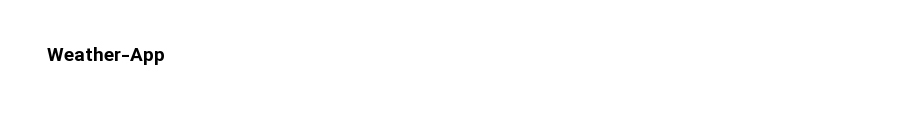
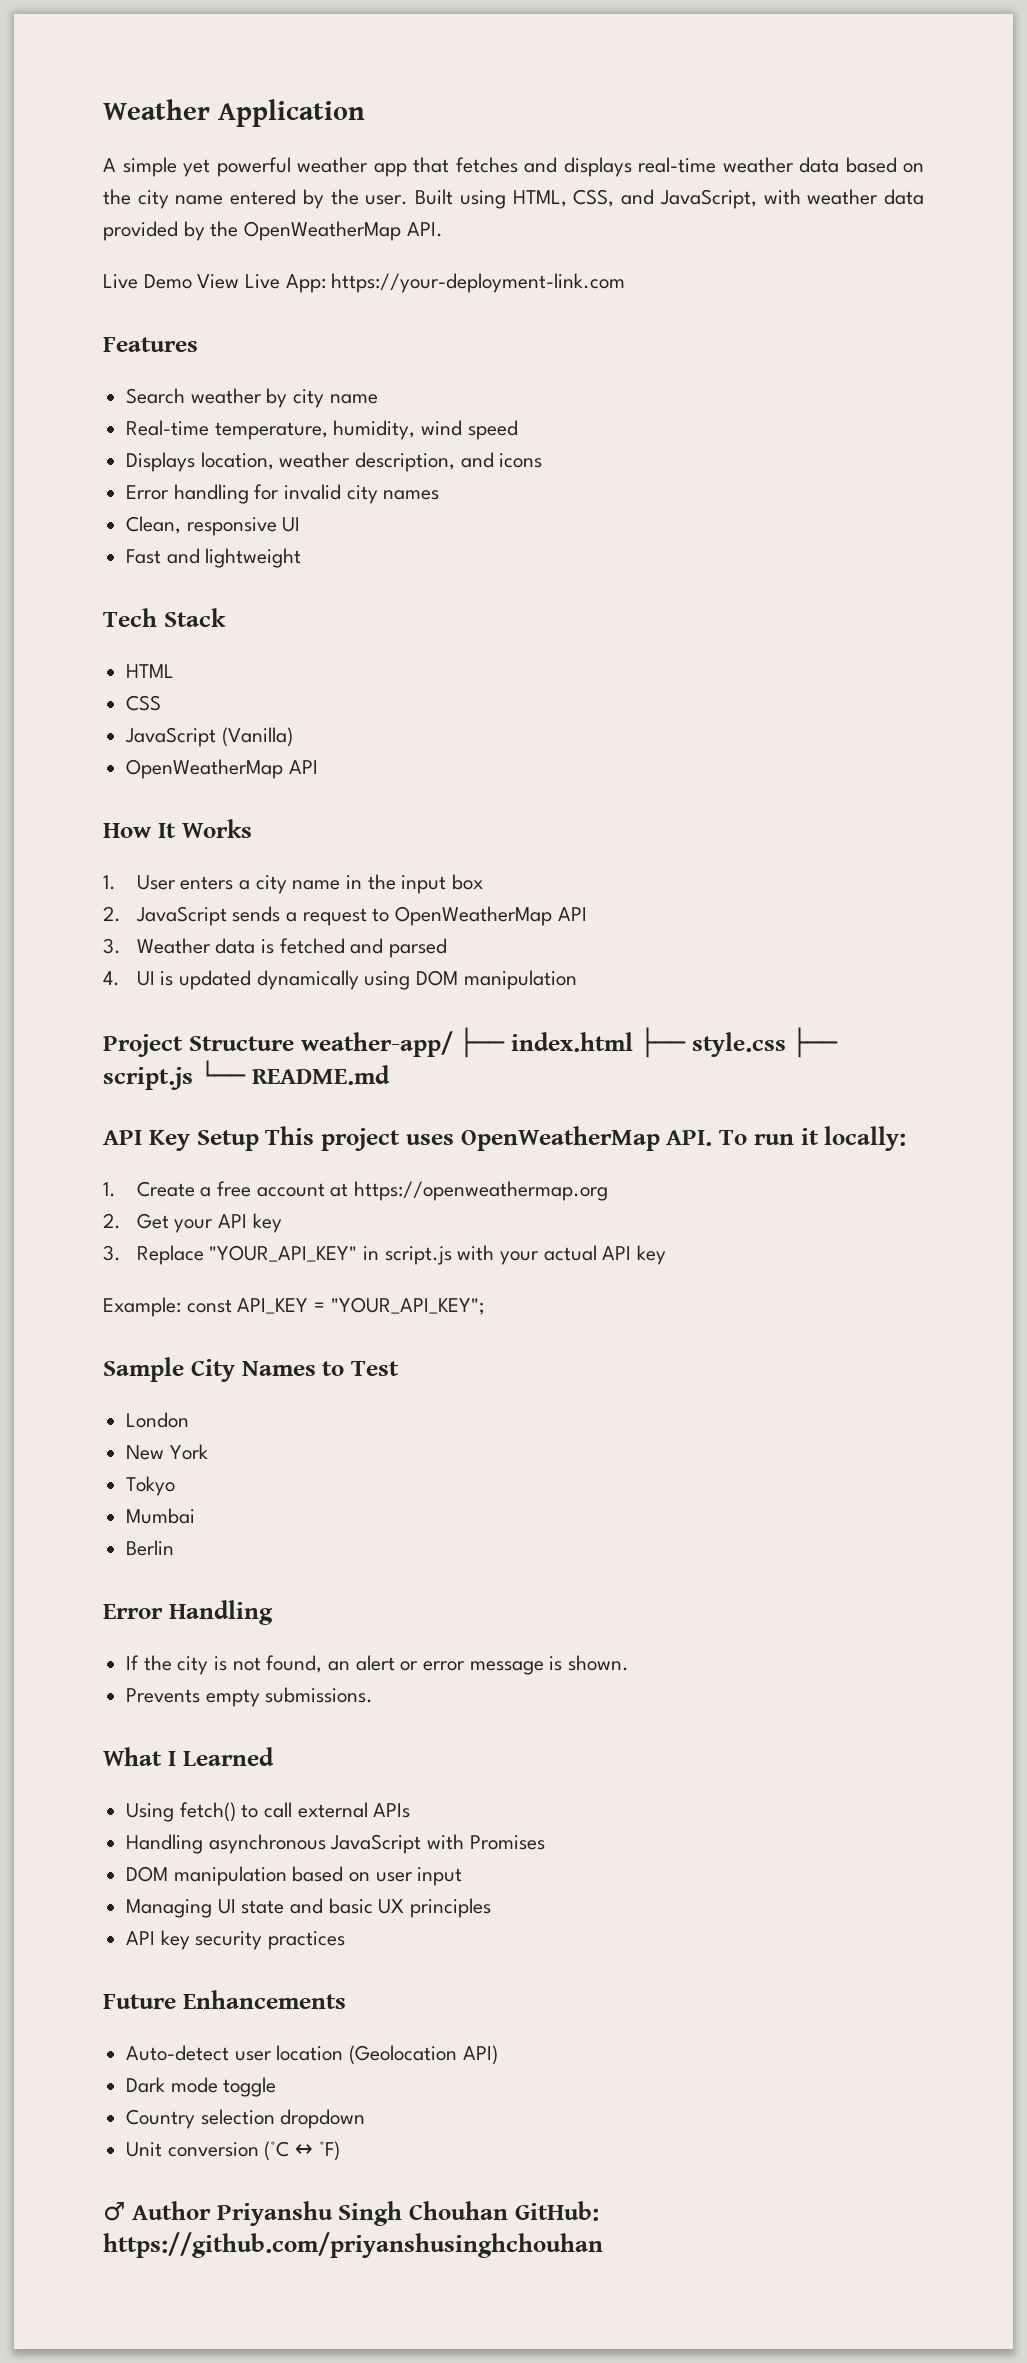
- Weather-App
+ Weather Application
+ A simple yet powerful weather app that fetches and displays real-time weather data based on the city name entered by the user. Built using HTML, CSS, and JavaScript, with weather data provided by the OpenWeatherMap API.
+ Live Demo View Live App: https://your-deployment-link.com
+ Features
+ Search weather by city name
+ Real-time temperature, humidity, wind speed
+ Displays location, weather description, and icons
+ Error handling for invalid city names
+ Clean, responsive UI
+ Fast and lightweight
+ Tech Stack
+ HTML
+ CSS
+ JavaScript (Vanilla)
+ OpenWeatherMap API
+ How It Works
+ 1. User enters a city name in the input box
+ 2. JavaScript sends a request to OpenWeatherMap API
+ 3. Weather data is fetched and parsed
+ 4. UI is updated dynamically using DOM manipulation
+ Project Structure weather-app/ ├── index.html ├── style.css ├── script.js └── README.md
+ API Key Setup This project uses OpenWeatherMap API. To run it locally:
+ 1. Create a free account at https://openweathermap.org
+ 2. Get your API key
+ 3. Replace "YOUR_API_KEY" in script.js with your actual API key
+ Example: const API_KEY = "YOUR_API_KEY";
+ Sample City Names to Test
+ London
+ New York
+ Tokyo
+ Mumbai
+ Berlin
+ Error Handling
+ If the city is not found, an alert or error message is shown.
+ Prevents empty submissions.
+ What I Learned
+ Using fetch() to call external APIs
+ Handling asynchronous JavaScript with Promises
+ DOM manipulation based on user input
+ Managing UI state and basic UX principles
+ API key security practices
+ Future Enhancements
+ Auto-detect user location (Geolocation API)
+ Dark mode toggle
+ Country selection dropdown
+ Unit conversion (°C ↔ °F)
+ ♂ Author Priyanshu Singh Chouhan GitHub: https://github.com/priyanshusinghchouhan

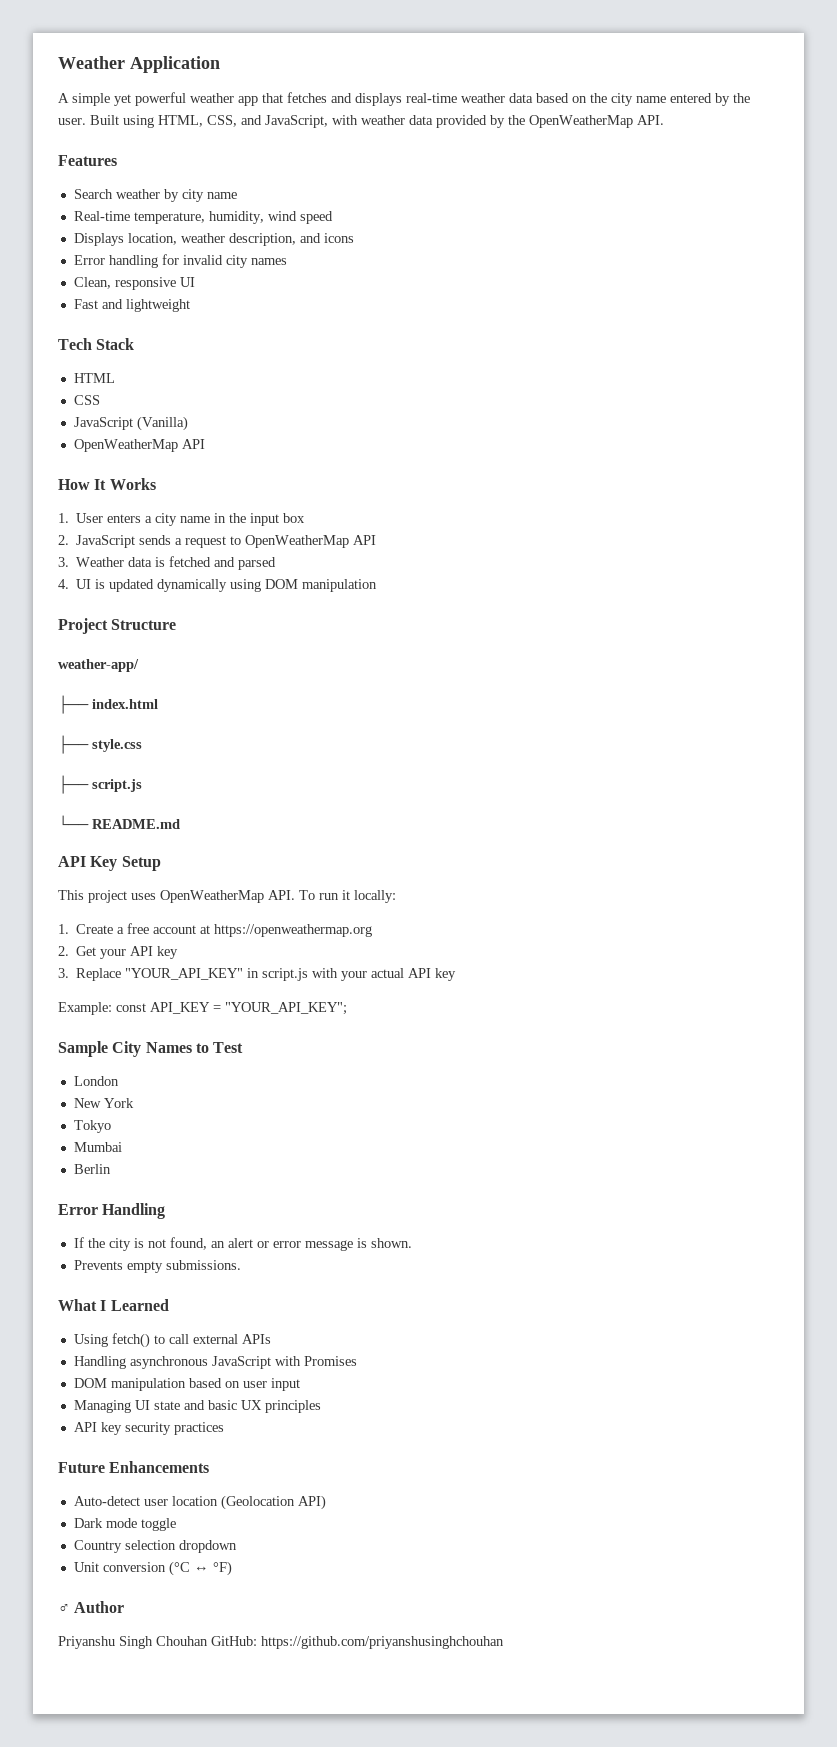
- Live Demo View Live App: https://your-deployment-link.com
- Project Structure weather-app/ ├── index.html ├── style.css ├── script.js └── README.md
+ Project Structure
+ weather-app/
+ ├── index.html
+ ├── style.css
+ ├── script.js
+ └── README.md
- API Key Setup This project uses OpenWeatherMap API. To run it locally:
+ API Key Setup
+ This project uses OpenWeatherMap API. To run it locally:
- ♂ Author Priyanshu Singh Chouhan GitHub: https://github.com/priyanshusinghchouhan
+ ♂ Author
+ Priyanshu Singh Chouhan GitHub: https://github.com/priyanshusinghchouhan

